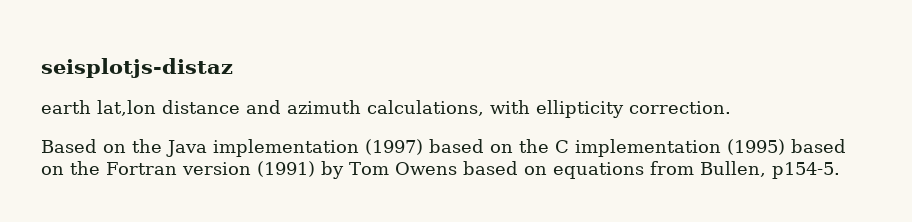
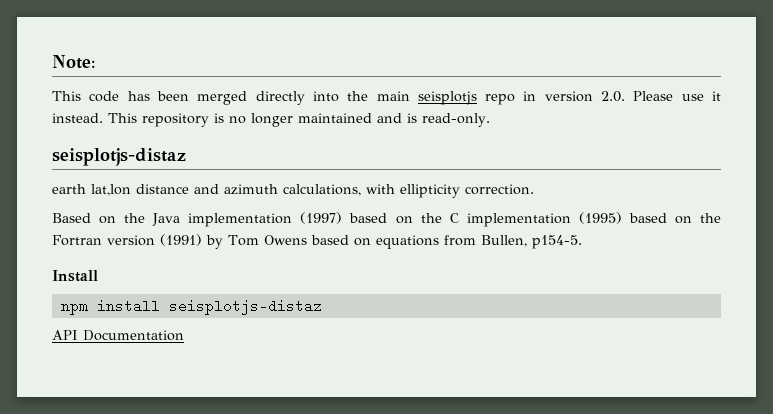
+ Note:
+ This code has been merged directly into the main seisplotjs repo in version 2.0. Please use it instead. This repository is no longer maintained and is read-only.
+ Install
+ npm install seisplotjs-distaz
+ API Documentation

